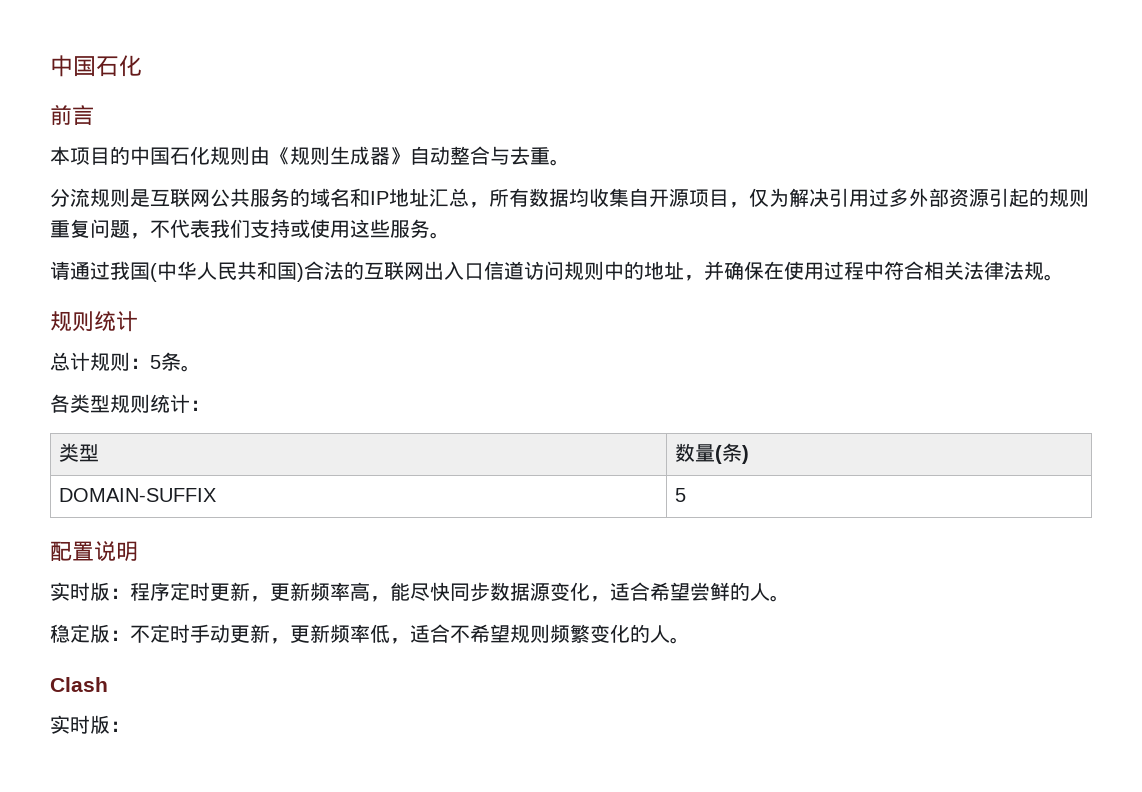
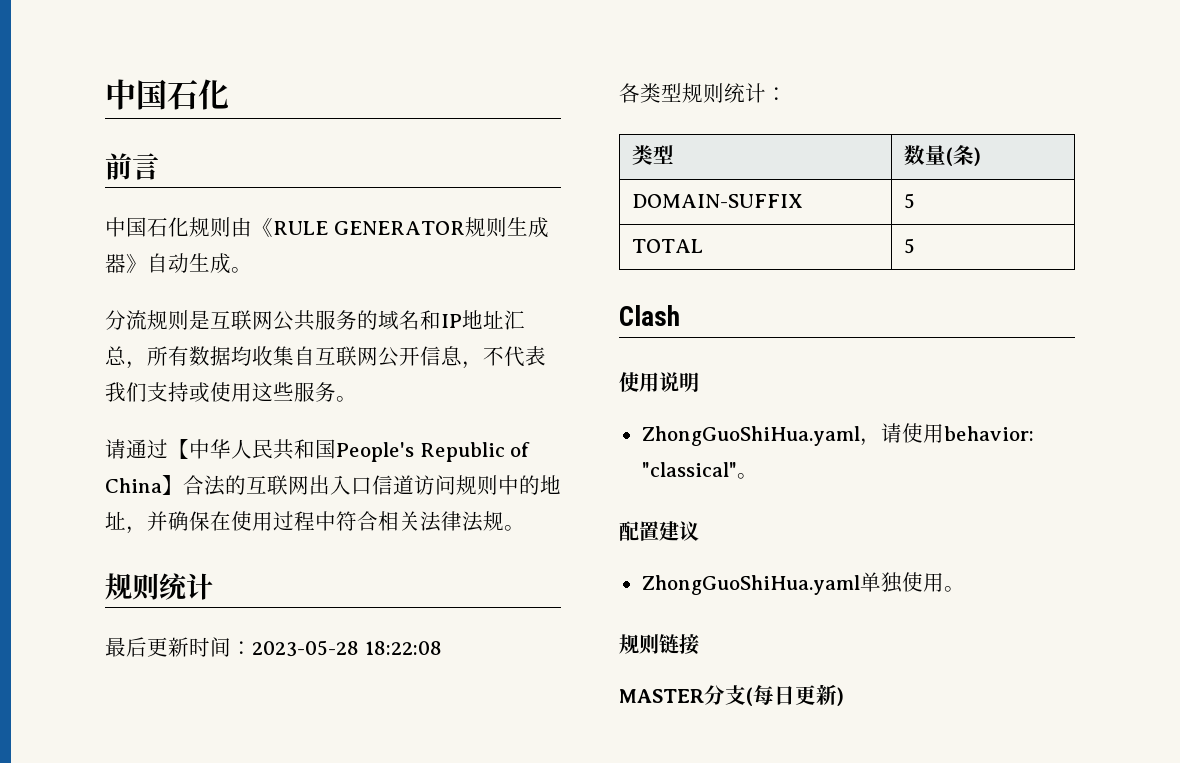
- 本项目的中国石化规则由《规则生成器》自动整合与去重。
+ 中国石化规则由《RULE GENERATOR规则生成器》自动生成。
- 分流规则是互联网公共服务的域名和IP地址汇总，所有数据均收集自开源项目，仅为解决引用过多外部资源引起的规则重复问题，不代表我们支持或使用这些服务。
+ 分流规则是互联网公共服务的域名和IP地址汇总，所有数据均收集自互联网公开信息，不代表我们支持或使用这些服务。
- 请通过我国(中华人民共和国)合法的互联网出入口信道访问规则中的地址，并确保在使用过程中符合相关法律法规。
+ 请通过【中华人民共和国People's Republic of China】合法的互联网出入口信道访问规则中的地址，并确保在使用过程中符合相关法律法规。
- 总计规则：5条。
+ 最后更新时间：2023-05-28 18:22:08
- 配置说明
- 实时版：程序定时更新，更新频率高，能尽快同步数据源变化，适合希望尝鲜的人。
- 稳定版：不定时手动更新，更新频率低，适合不希望规则频繁变化的人。
+ TOTAL | 5
  Clash
- 实时版：
+ 使用说明
+ ZhongGuoShiHua.yaml，请使用behavior: "classical"。
+ 配置建议
+ ZhongGuoShiHua.yaml单独使用。
+ 规则链接
+ MASTER分支(每日更新)

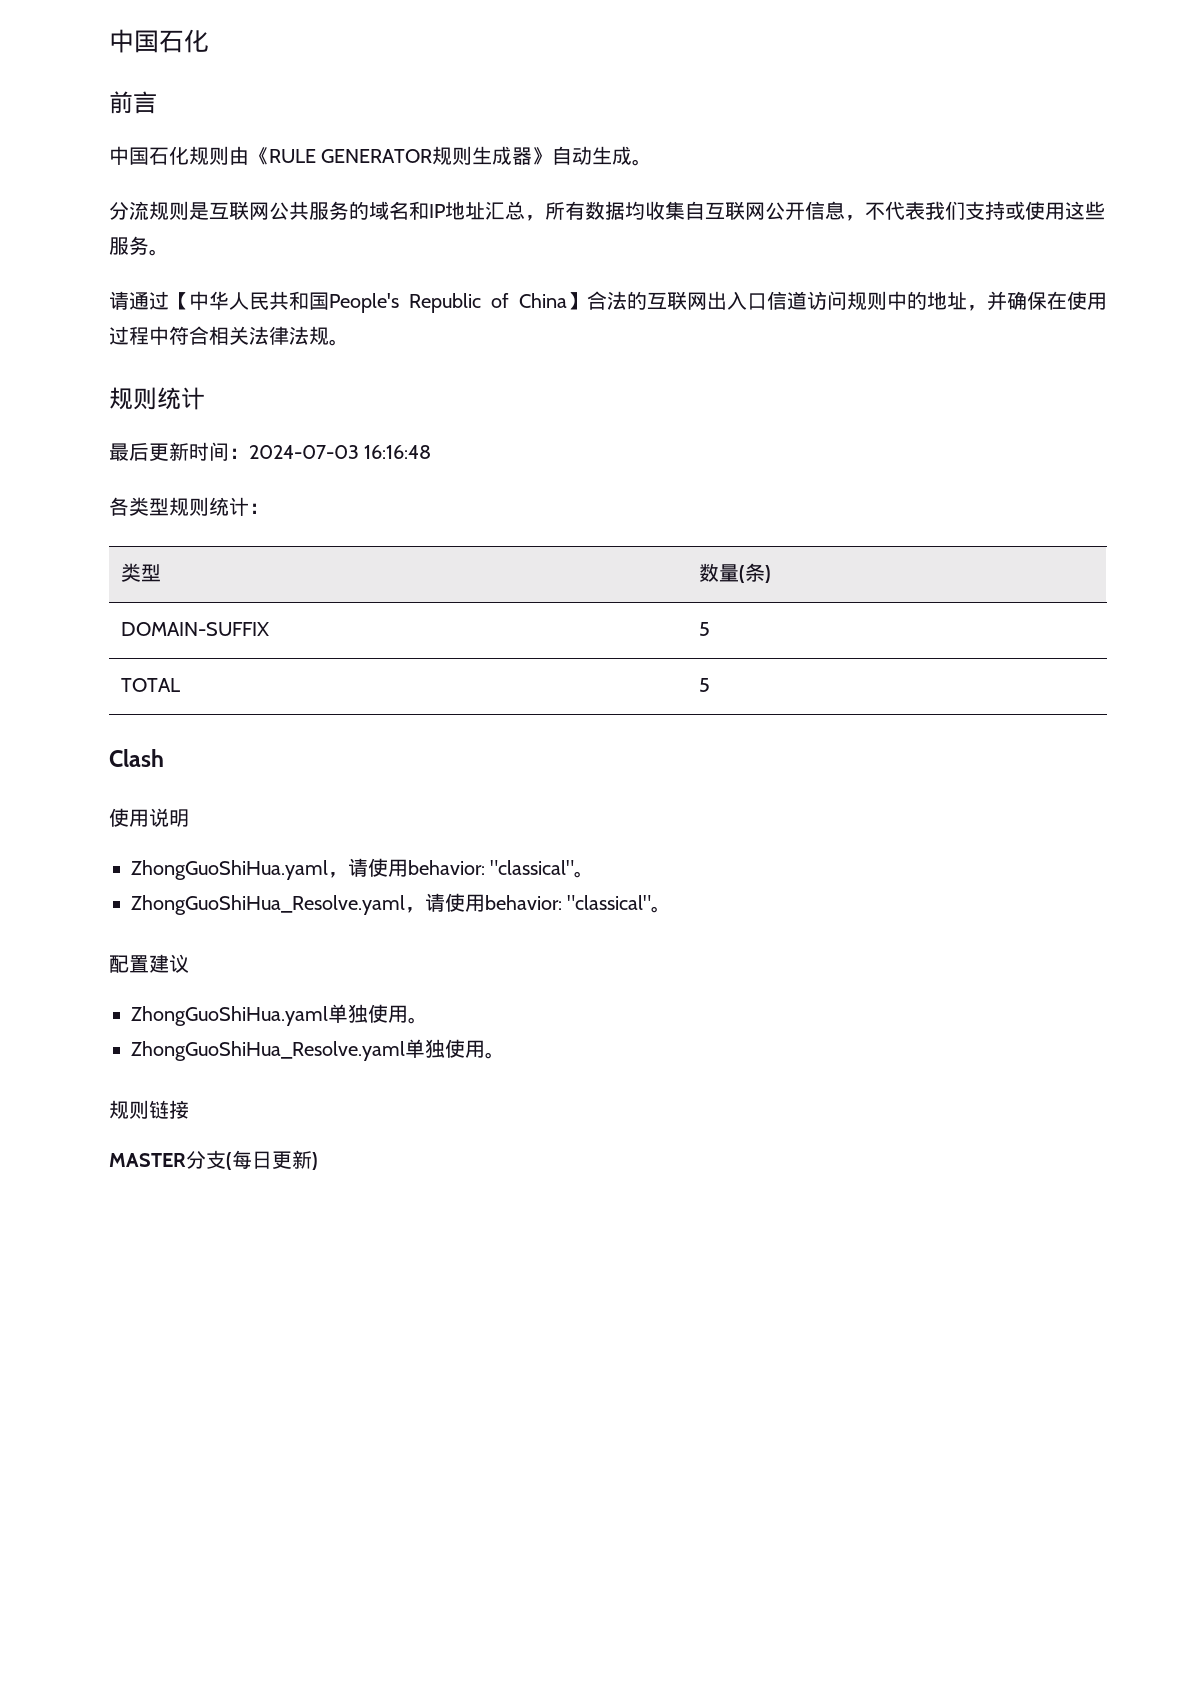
- 最后更新时间：2023-05-28 18:22:08
+ 最后更新时间：2024-07-03 16:16:48
+ ZhongGuoShiHua_Resolve.yaml，请使用behavior: "classical"。
+ ZhongGuoShiHua_Resolve.yaml单独使用。

